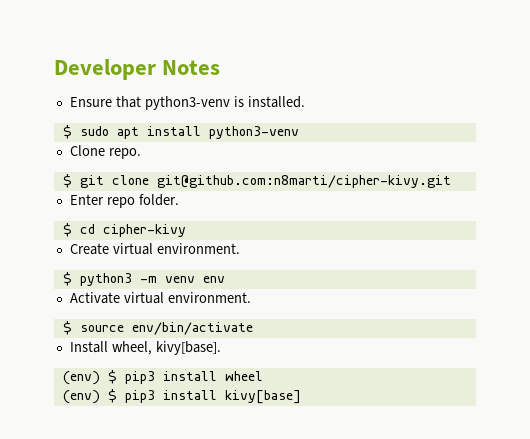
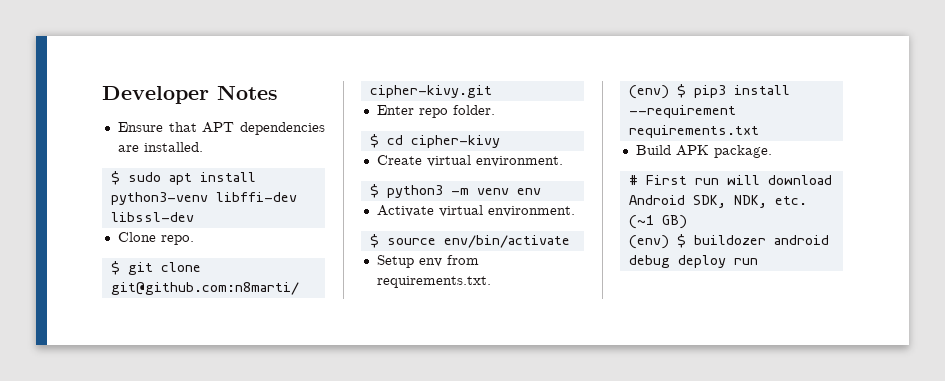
- Ensure that python3-venv is installed.
+ Ensure that APT dependencies are installed.
- $ sudo apt install python3-venv
+ $ sudo apt install python3-venv libffi-dev libssl-dev
- Install wheel, kivy[base].
- (env) $ pip3 install wheel
- (env) $ pip3 install kivy[base]
+ Setup env from requirements.txt.
+ (env) $ pip3 install --requirement requirements.txt
+ Build APK package.
+ # First run will download Android SDK, NDK, etc. (~1 GB)
+ (env) $ buildozer android debug deploy run

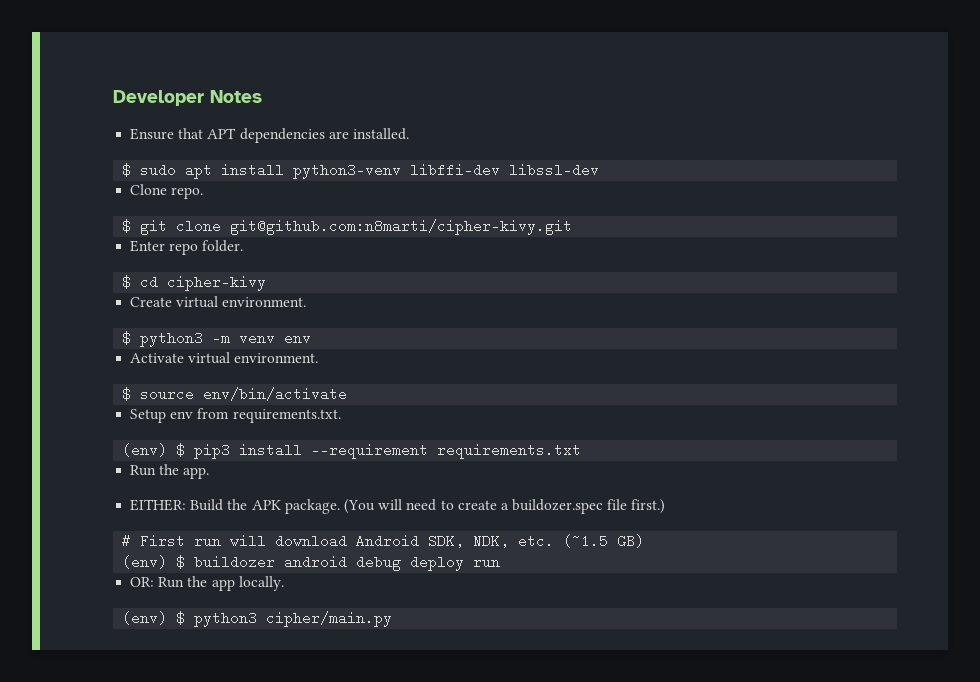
- Build APK package.
+ Run the app.
+ EITHER: Build the APK package. (You will need to create a buildozer.spec file first.)
- # First run will download Android SDK, NDK, etc. (~1 GB)
+ # First run will download Android SDK, NDK, etc. (~1.5 GB)
+ OR: Run the app locally.
+ (env) $ python3 cipher/main.py

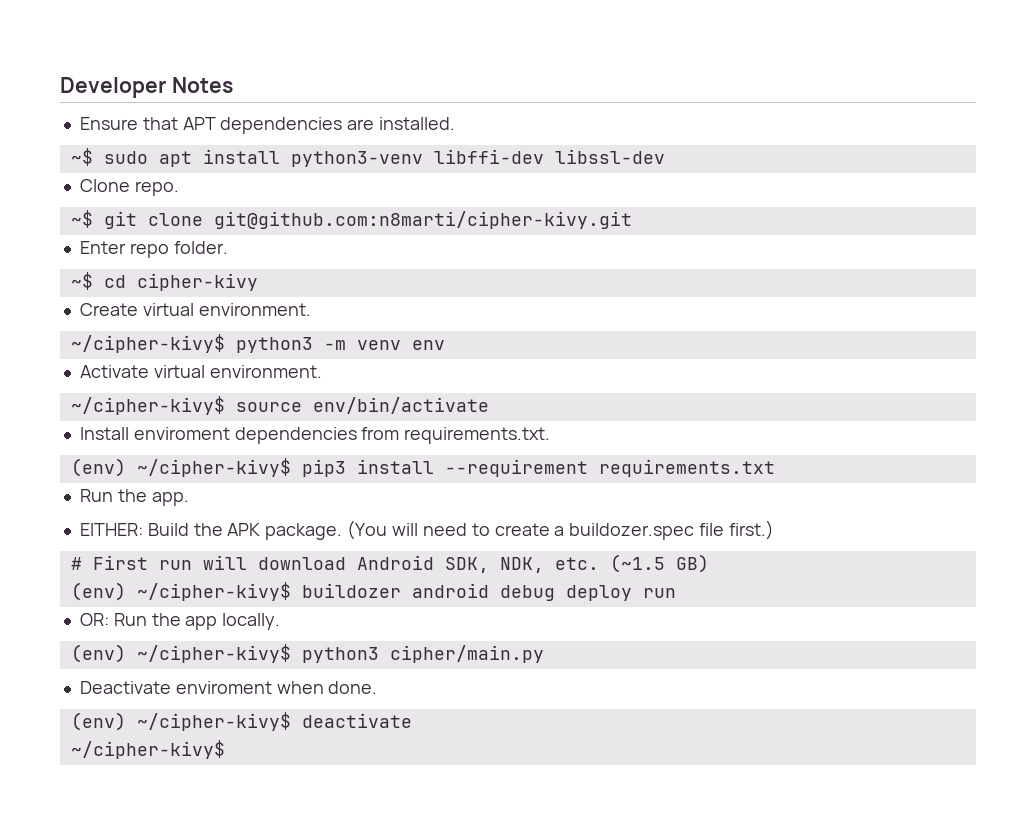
- $ sudo apt install python3-venv libffi-dev libssl-dev
+ ~$ sudo apt install python3-venv libffi-dev libssl-dev
- $ git clone git@github.com:n8marti/cipher-kivy.git
+ ~$ git clone git@github.com:n8marti/cipher-kivy.git
- $ cd cipher-kivy
+ ~$ cd cipher-kivy
- $ python3 -m venv env
+ ~/cipher-kivy$ python3 -m venv env
- $ source env/bin/activate
+ ~/cipher-kivy$ source env/bin/activate
- Setup env from requirements.txt.
+ Install enviroment dependencies from requirements.txt.
- (env) $ pip3 install --requirement requirements.txt
+ (env) ~/cipher-kivy$ pip3 install --requirement requirements.txt
- (env) $ buildozer android debug deploy run
+ (env) ~/cipher-kivy$ buildozer android debug deploy run
- (env) $ python3 cipher/main.py
+ (env) ~/cipher-kivy$ python3 cipher/main.py
+ Deactivate enviroment when done.
+ (env) ~/cipher-kivy$ deactivate
+ ~/cipher-kivy$

